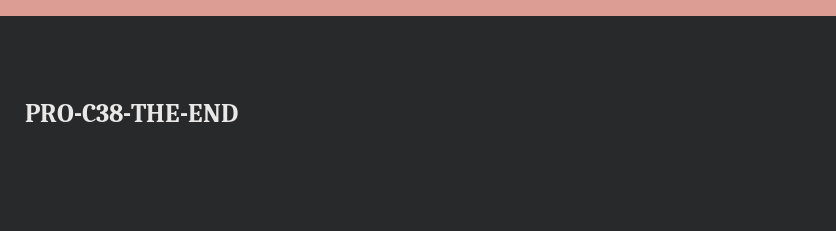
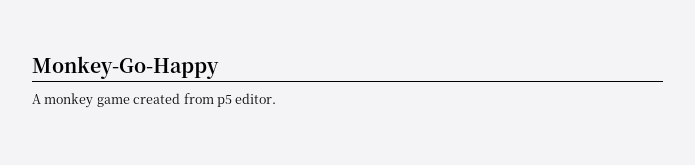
- PRO-C38-THE-END
+ Monkey-Go-Happy
+ A monkey game created from p5 editor.

